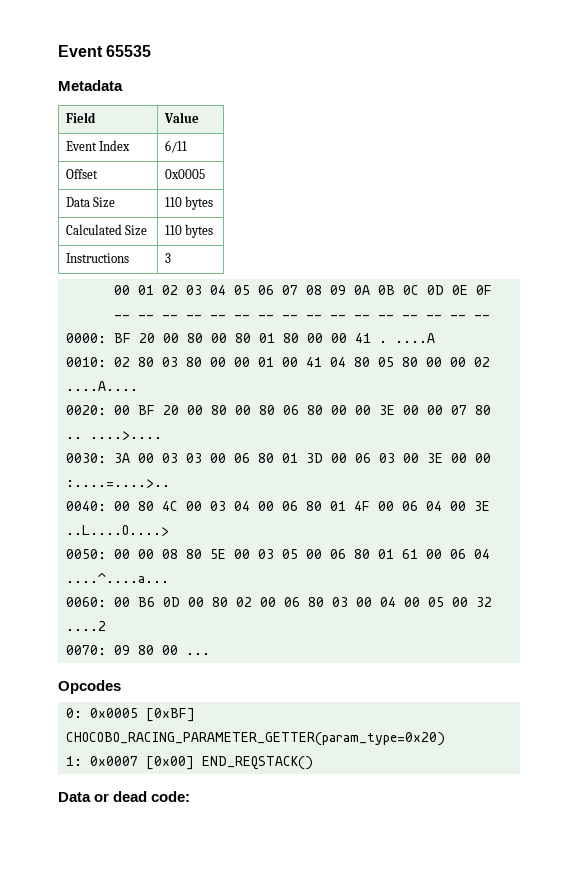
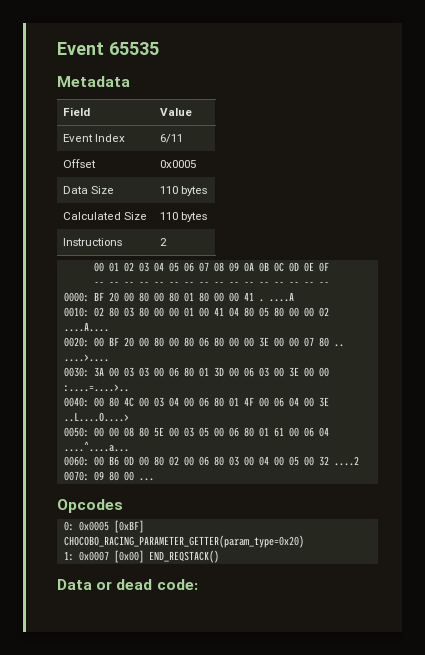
- Instructions | 3
+ Instructions | 2

